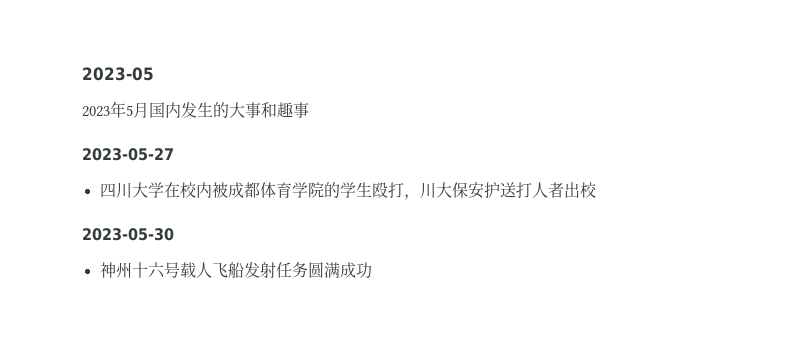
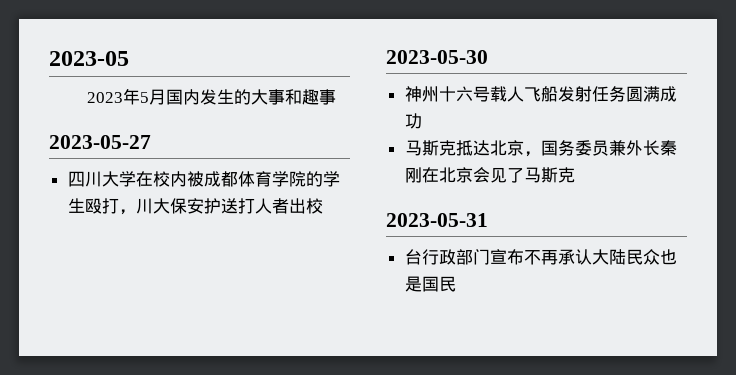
+ 马斯克抵达北京，国务委员兼外长秦刚在北京会见了马斯克
+ 2023-05-31
+ 台行政部门宣布不再承认大陆民众也是国民

